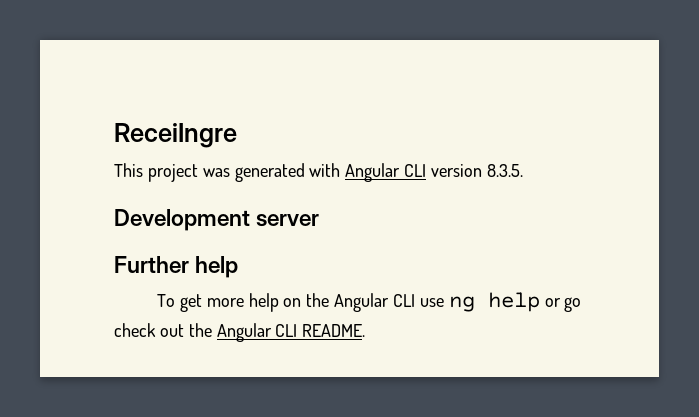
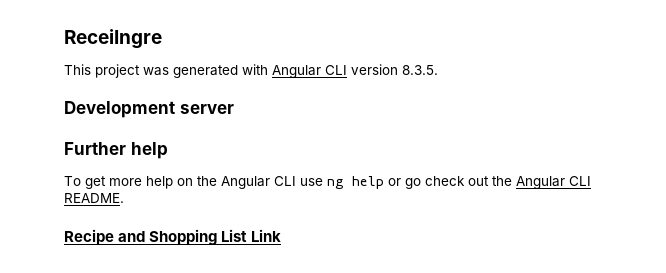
+ Recipe and Shopping List Link

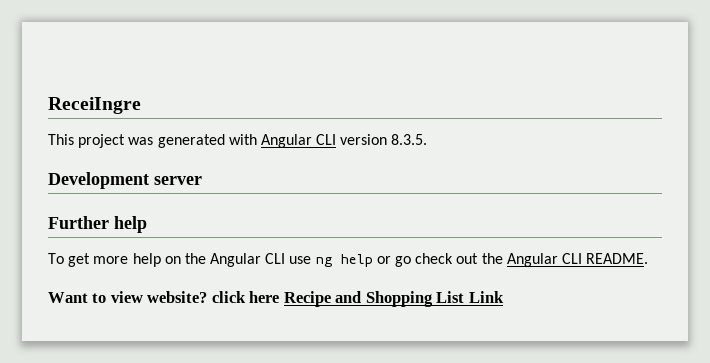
- Recipe and Shopping List Link
+ Want to view website? click here Recipe and Shopping List Link

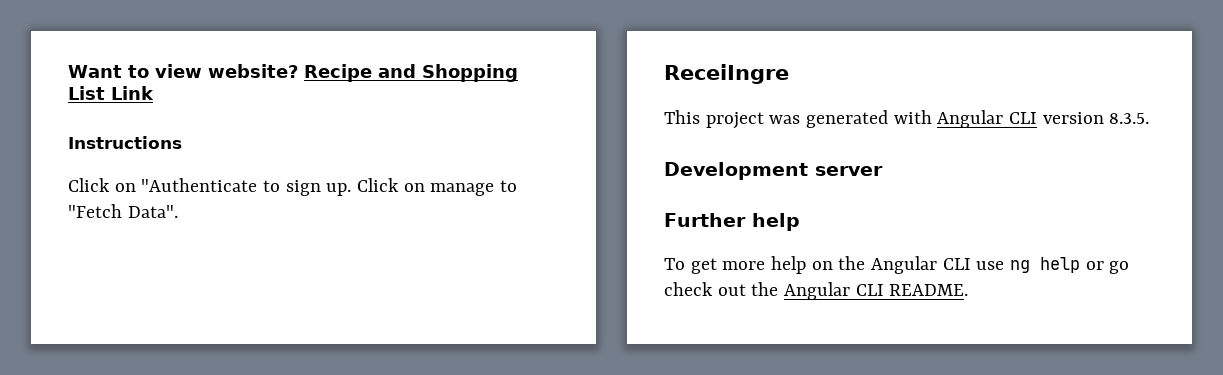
+ Want to view website? Recipe and Shopping List Link
+ Instructions
+ Click on "Authenticate to sign up. Click on manage to "Fetch Data".
- Want to view website? click here Recipe and Shopping List Link

